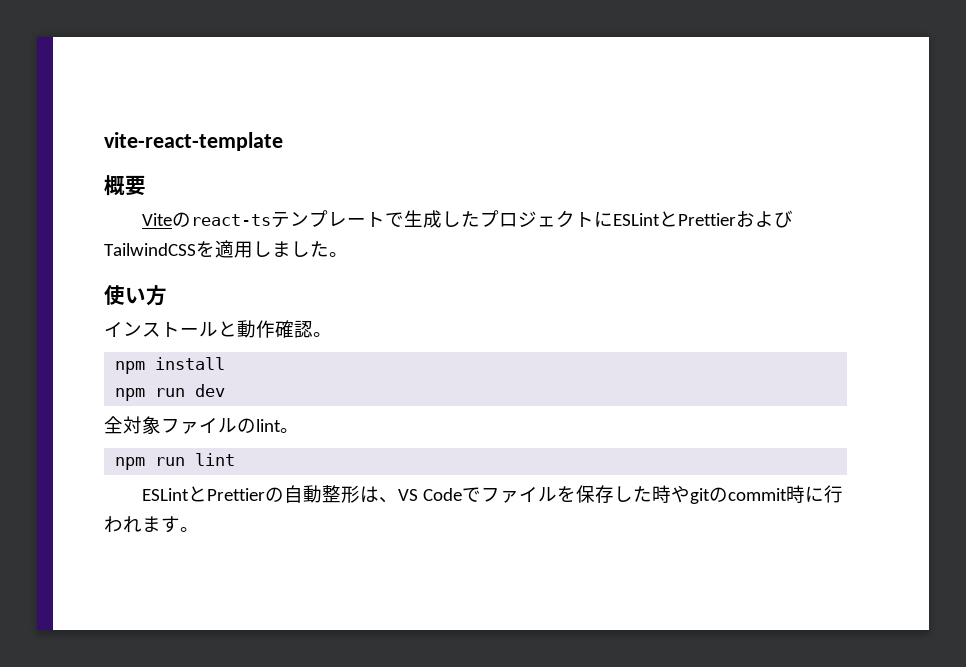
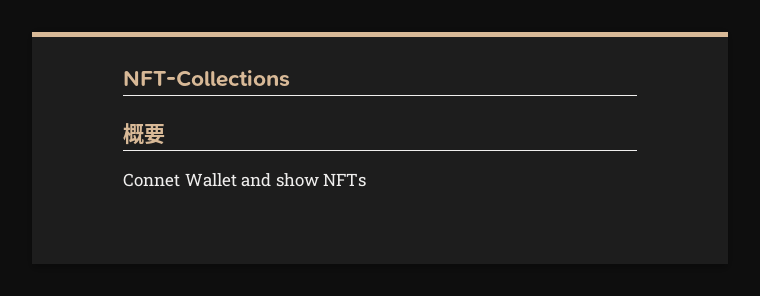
- vite-react-template
+ NFT-Collections
- Viteのreact-tsテンプレートで生成したプロジェクトにESLintとPrettierおよびTailwindCSSを適用しました。
- 使い方
- インストールと動作確認。
- npm install
- npm run dev
- 全対象ファイルのlint。
- npm run lint
- ESLintとPrettierの自動整形は、VS Codeでファイルを保存した時やgitのcommit時に行われます。
+ Connet Wallet and show NFTs

